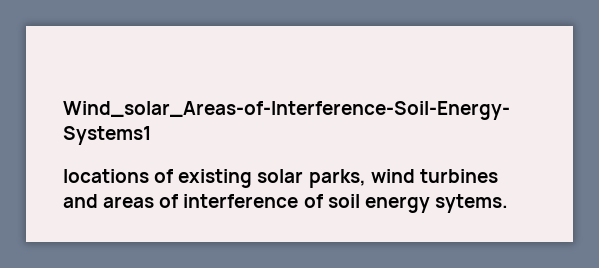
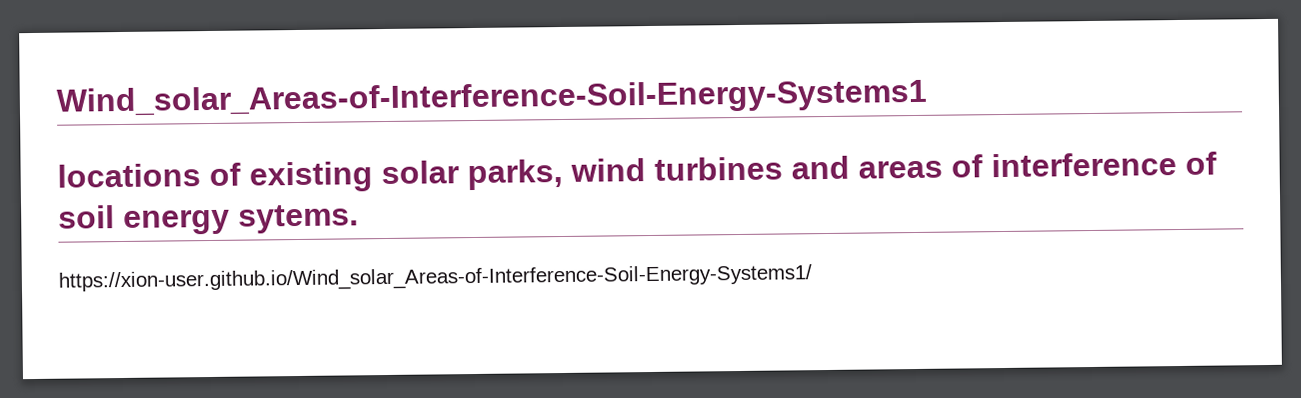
+ https://xion-user.github.io/Wind_solar_Areas-of-Interference-Soil-Energy-Systems1/

